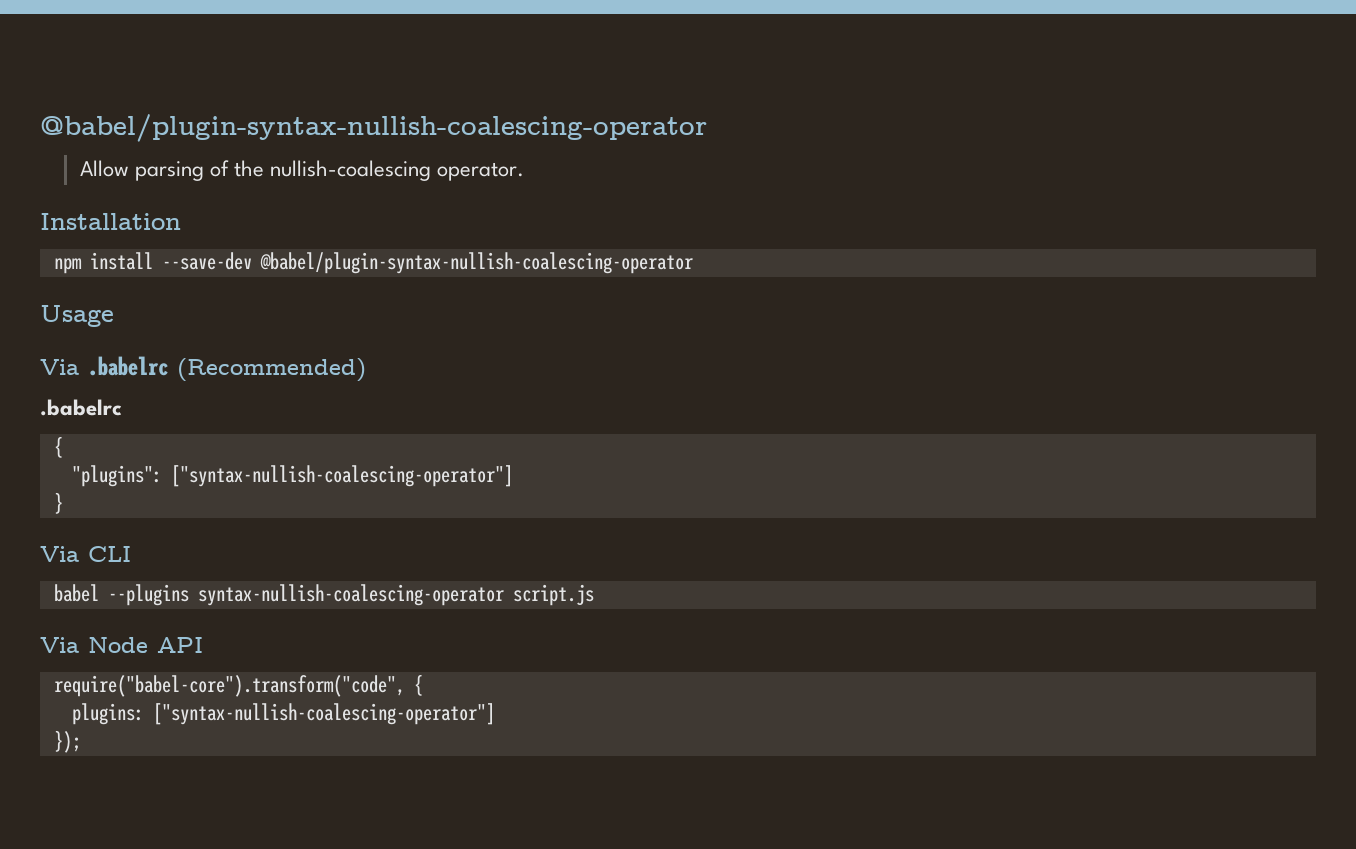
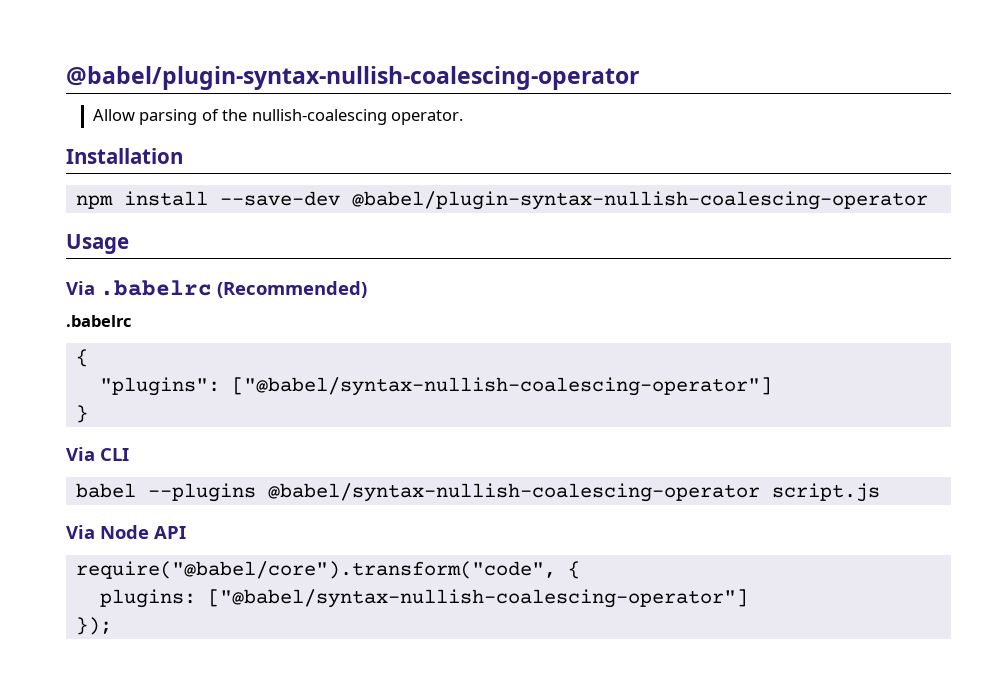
- "plugins": ["syntax-nullish-coalescing-operator"]
+ "plugins": ["@babel/syntax-nullish-coalescing-operator"]
- babel --plugins syntax-nullish-coalescing-operator script.js
+ babel --plugins @babel/syntax-nullish-coalescing-operator script.js
- require("babel-core").transform("code", {
+ require("@babel/core").transform("code", {
- plugins: ["syntax-nullish-coalescing-operator"]
+ plugins: ["@babel/syntax-nullish-coalescing-operator"]

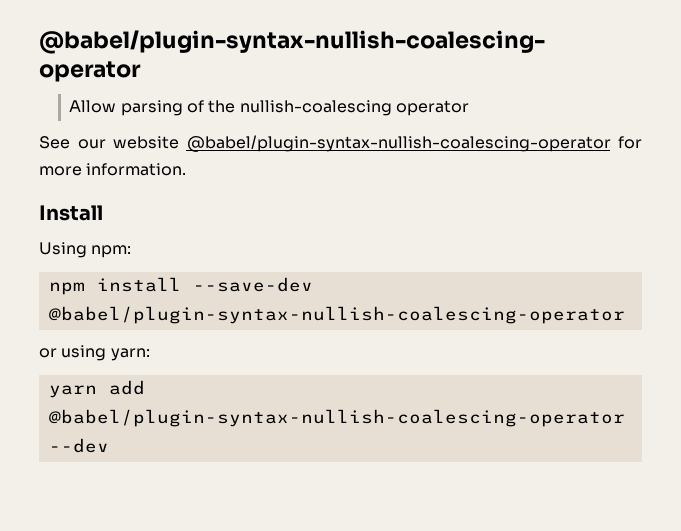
- Allow parsing of the nullish-coalescing operator.
- Installation
+ Allow parsing of the nullish-coalescing operator
+ See our website @babel/plugin-syntax-nullish-coalescing-operator for more information.
+ Install
+ Using npm:
  npm install --save-dev @babel/plugin-syntax-nullish-coalescing-operator
- Usage
- Via .babelrc (Recommended)
- .babelrc
- {
- "plugins": ["@babel/syntax-nullish-coalescing-operator"]
- }
- Via CLI
- babel --plugins @babel/syntax-nullish-coalescing-operator script.js
- Via Node API
- require("@babel/core").transform("code", {
- plugins: ["@babel/syntax-nullish-coalescing-operator"]
- });
+ or using yarn:
+ yarn add @babel/plugin-syntax-nullish-coalescing-operator --dev

